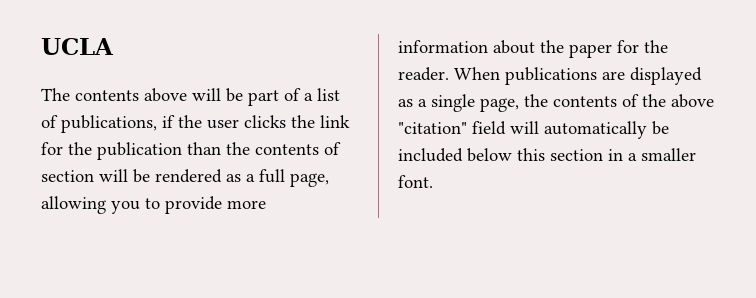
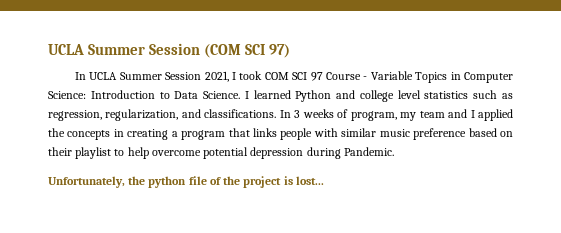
- UCLA
- The contents above will be part of a list of publications, if the user clicks the link for the publication than the contents of section will be rendered as a full page, allowing you to provide more information about the paper for the reader. When publications are displayed as a single page, the contents of the above "citation" field will automatically be included below this section in a smaller font.
+ UCLA Summer Session (COM SCI 97)
+ In UCLA Summer Session 2021, I took COM SCI 97 Course - Variable Topics in Computer Science: Introduction to Data Science. I learned Python and college level statistics such as regression, regularization, and classifications. In 3 weeks of program, my team and I applied the concepts in creating a program that links people with similar music preference based on their playlist to help overcome potential depression during Pandemic.
+ Unfortunately, the python file of the project is lost...

